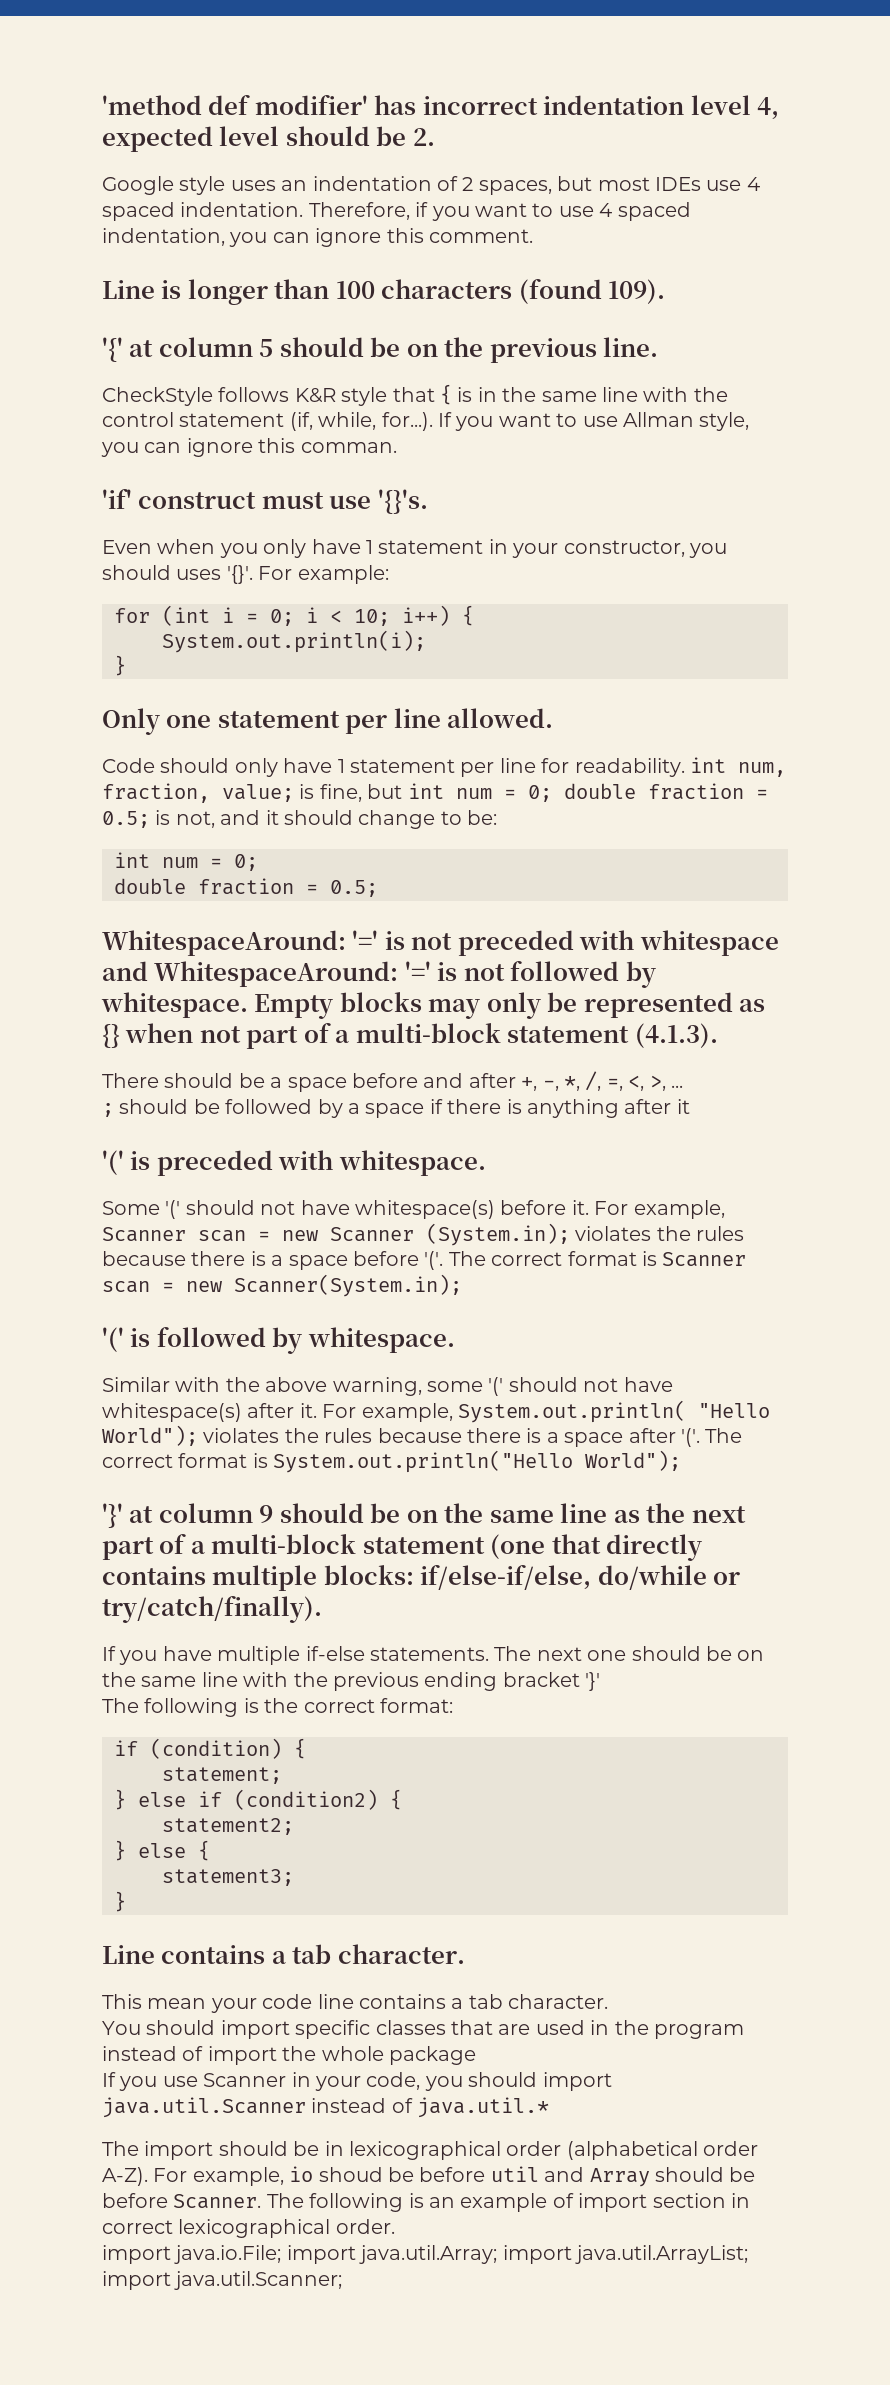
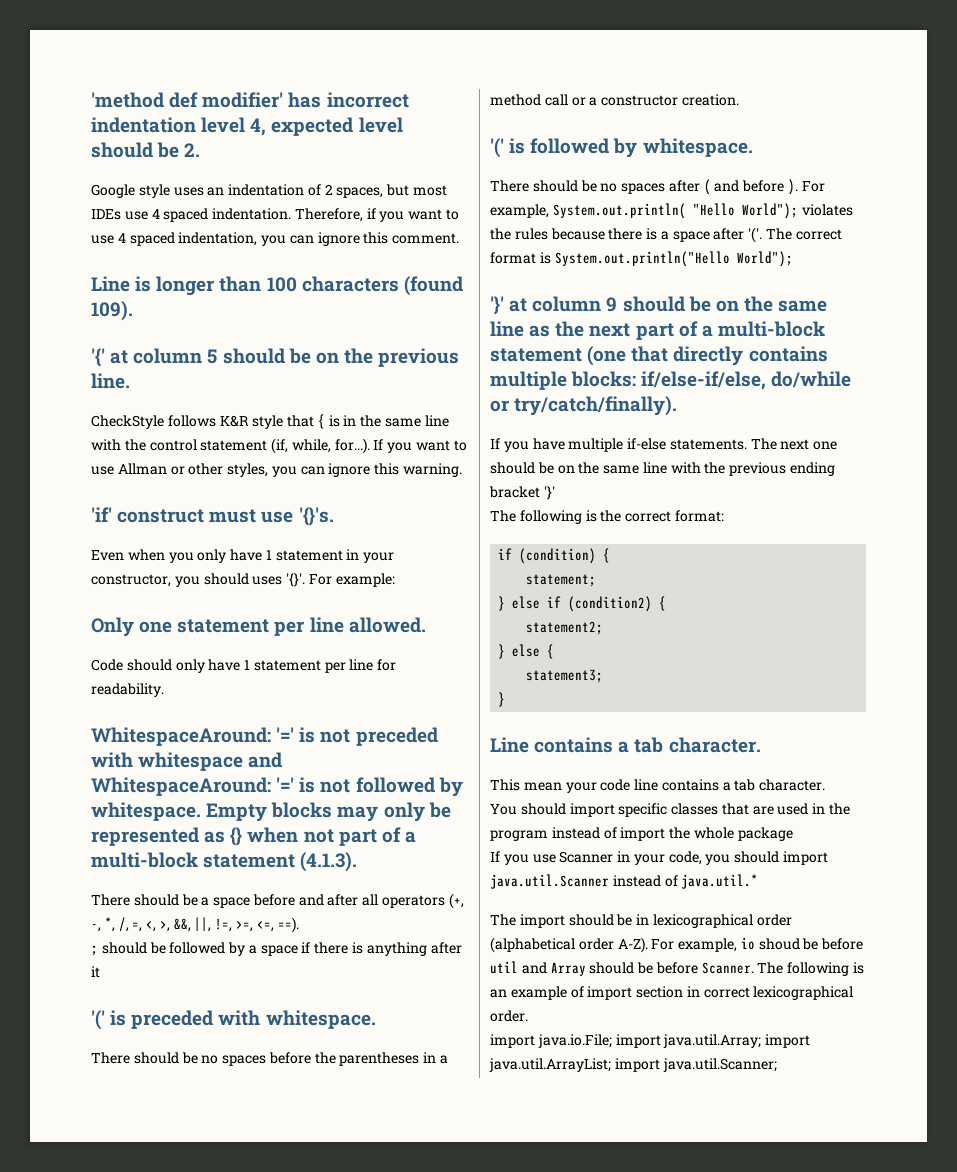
- CheckStyle follows K&R style that { is in the same line with the control statement (if, while, for...). If you want to use Allman style, you can ignore this comman.
+ CheckStyle follows K&R style that { is in the same line with the control statement (if, while, for...). If you want to use Allman or other styles, you can ignore this warning.
- for (int i = 0; i < 10; i++) {
- System.out.println(i);
- }
- Code should only have 1 statement per line for readability. int num, fraction, value; is fine, but int num = 0; double fraction = 0.5; is not, and it should change to be:
- int num = 0;
- double fraction = 0.5;
+ Code should only have 1 statement per line for readability.
- There should be a space before and after +, -, *, /, =, <, >, ...
+ There should be a space before and after all operators (+, -, *, /, =, <, >, &&, ||, !=, >=, <=, ==).
- Some '(' should not have whitespace(s) before it. For example, Scanner scan = new Scanner (System.in); violates the rules because there is a space before '('. The correct format is Scanner scan = new Scanner(System.in);
+ There should be no spaces before the parentheses in a method call or a constructor creation.
- Similar with the above warning, some '(' should not have whitespace(s) after it.
+ There should be no spaces after ( and before ).

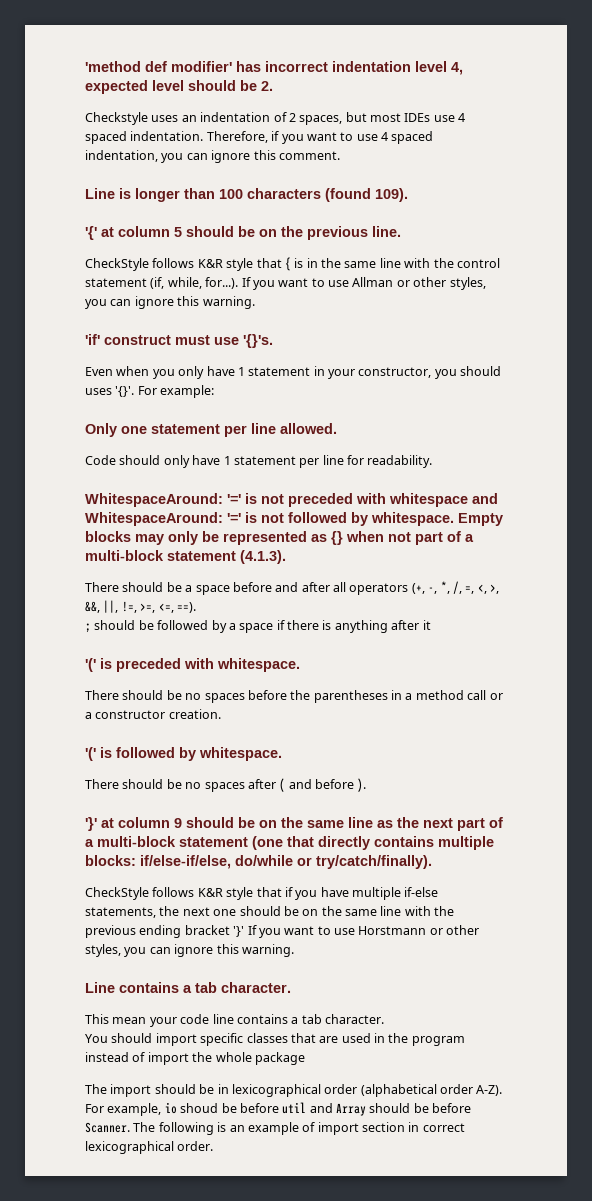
- Google style uses an indentation of 2 spaces, but most IDEs use 4 spaced indentation.
+ Checkstyle uses an indentation of 2 spaces, but most IDEs use 4 spaced indentation.
- For example, System.out.println( "Hello World"); violates the rules because there is a space after '('. The correct format is System.out.println("Hello World");
- If you have multiple if-else statements. The next one should be on the same line with the previous ending bracket '}'
- The following is the correct format:
- if (condition) {
- statement;
- } else if (condition2) {
- statement2;
- } else {
- statement3;
- }
+ CheckStyle follows K&R style that if you have multiple if-else statements, the next one should be on the same line with the previous ending bracket '}' If you want to use Horstmann or other styles, you can ignore this warning.
- If you use Scanner in your code, you should import java.util.Scanner instead of java.util.*
- import java.io.File; import java.util.Array; import java.util.ArrayList; import java.util.Scanner;

